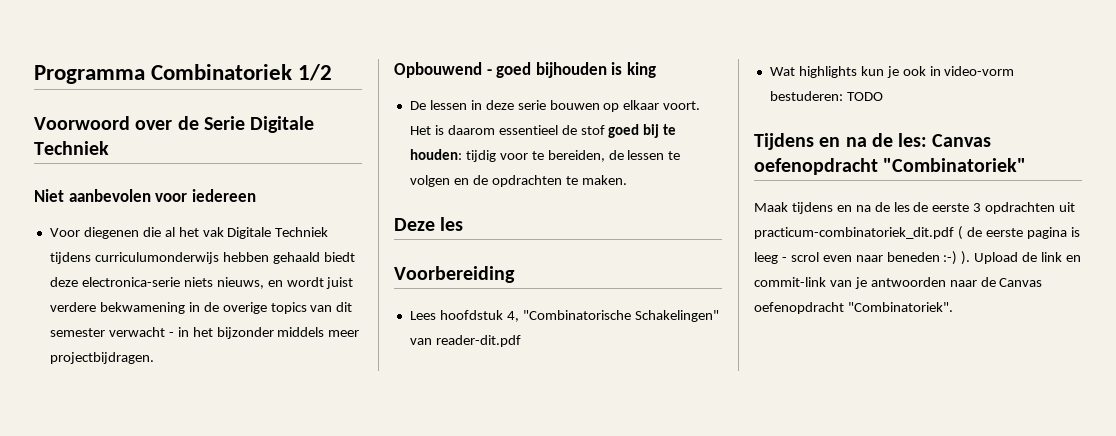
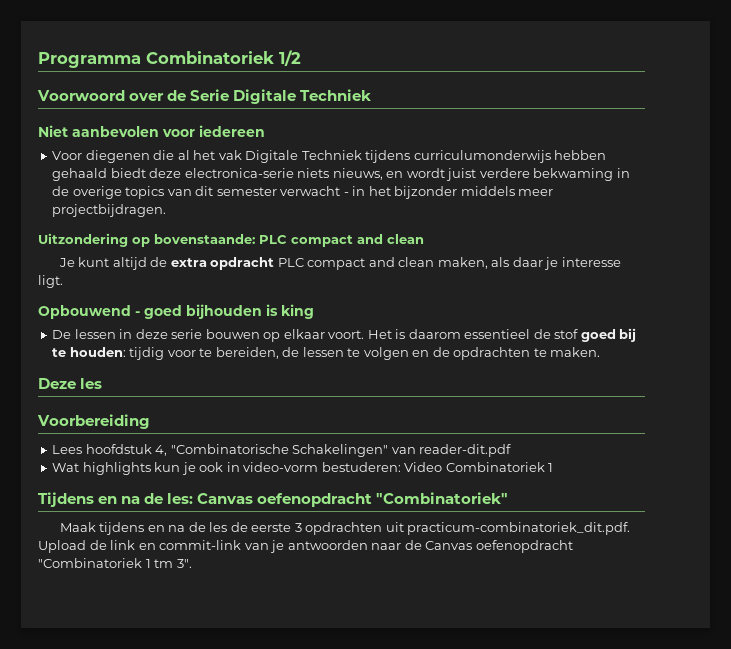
- Voor diegenen die al het vak Digitale Techniek tijdens curriculumonderwijs hebben gehaald biedt deze electronica-serie niets nieuws, en wordt juist verdere bekwamening in de overige topics van dit semester verwacht - in het bijzonder middels meer projectbijdragen.
+ Voor diegenen die al het vak Digitale Techniek tijdens curriculumonderwijs hebben gehaald biedt deze electronica-serie niets nieuws, en wordt juist verdere bekwaming in de overige topics van dit semester verwacht - in het bijzonder middels meer projectbijdragen.
+ Uitzondering op bovenstaande: PLC compact and clean
+ Je kunt altijd de extra opdracht PLC compact and clean maken, als daar je interesse ligt.
- Wat highlights kun je ook in video-vorm bestuderen: TODO
+ Wat highlights kun je ook in video-vorm bestuderen: Video Combinatoriek 1
- Maak tijdens en na de les de eerste 3 opdrachten uit practicum-combinatoriek_dit.pdf ( de eerste pagina is leeg - scrol even naar beneden :-) ). Upload de link en commit-link van je antwoorden naar de Canvas oefenopdracht "Combinatoriek".
+ Maak tijdens en na de les de eerste 3 opdrachten uit practicum-combinatoriek_dit.pdf. Upload de link en commit-link van je antwoorden naar de Canvas oefenopdracht "Combinatoriek 1 tm 3".

